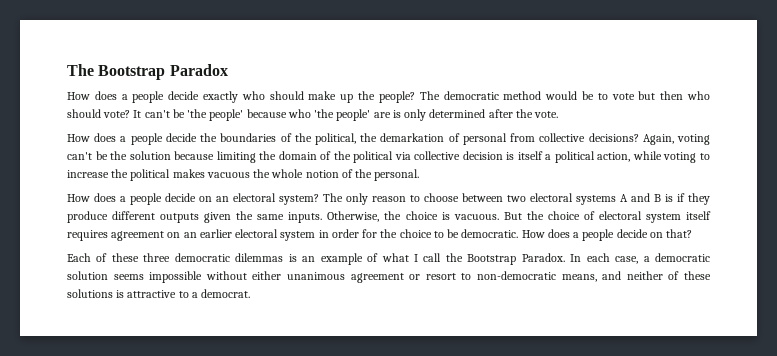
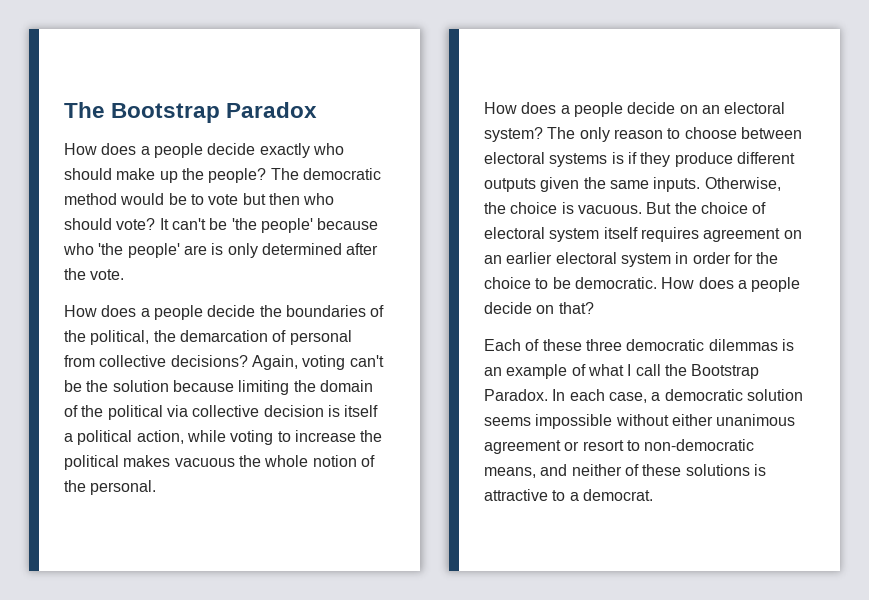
- How does a people decide the boundaries of the political, the demarkation of personal from collective decisions?
+ How does a people decide the boundaries of the political, the demarcation of personal from collective decisions?
- The only reason to choose between two electoral systems A and B is if they produce different outputs given the same inputs.
+ The only reason to choose between electoral systems is if they produce different outputs given the same inputs.

